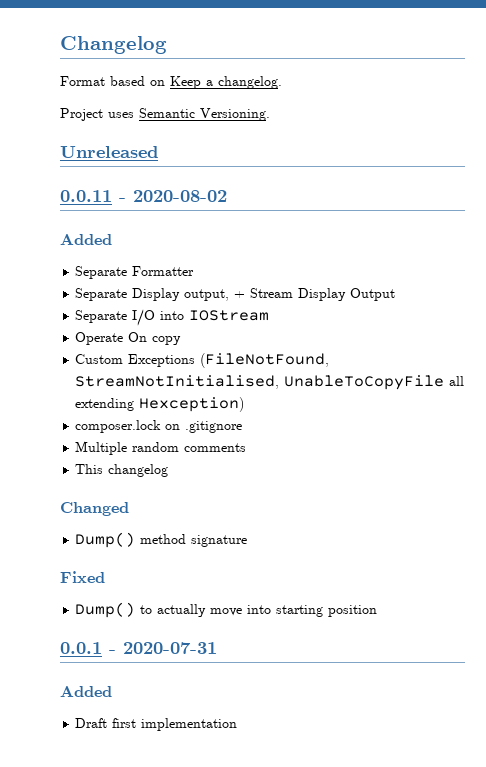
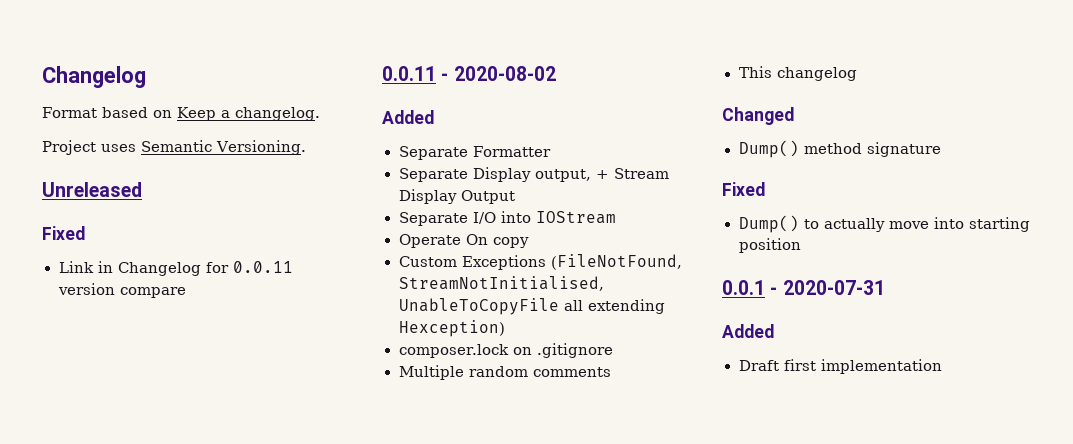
  Unreleased
+ Fixed
+ Link in Changelog for 0.0.11 version compare

